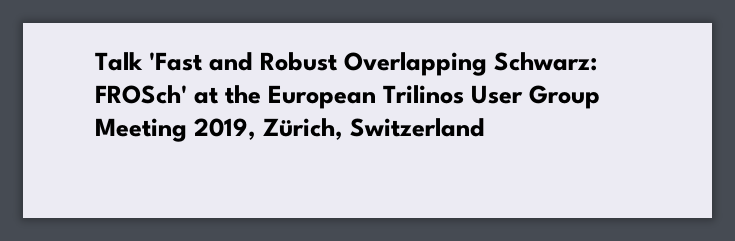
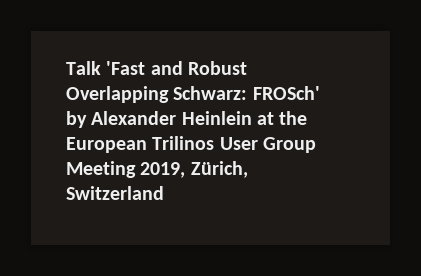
- Talk 'Fast and Robust Overlapping Schwarz: FROSch' at the European Trilinos User Group Meeting 2019, Zürich, Switzerland
+ Talk 'Fast and Robust Overlapping Schwarz: FROSch' by Alexander Heinlein at the European Trilinos User Group Meeting 2019, Zürich, Switzerland

